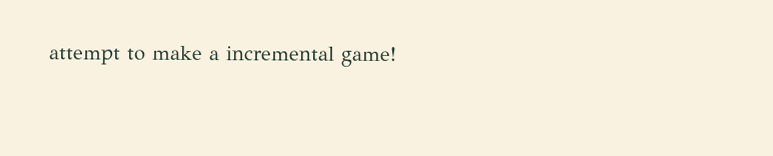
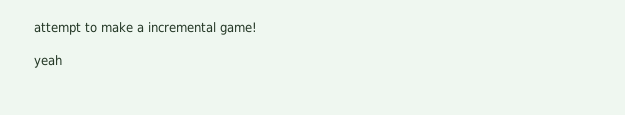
+ yeah

